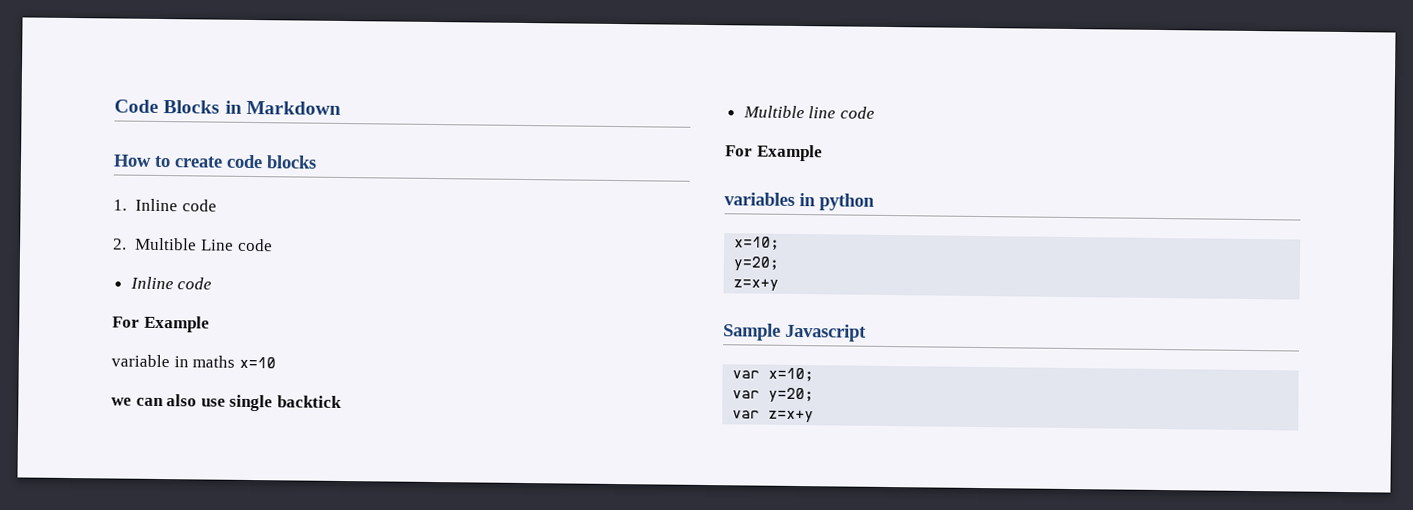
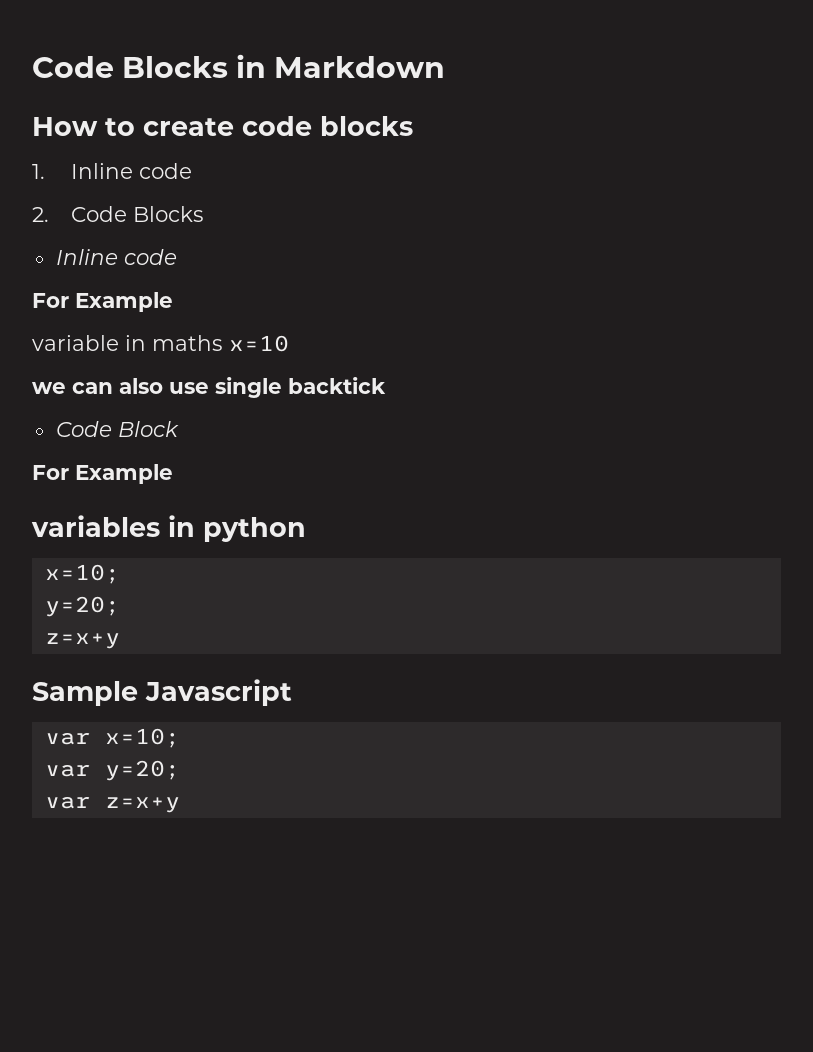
- 2. Multible Line code
+ 2. Code Blocks
- Multible line code
+ Code Block

